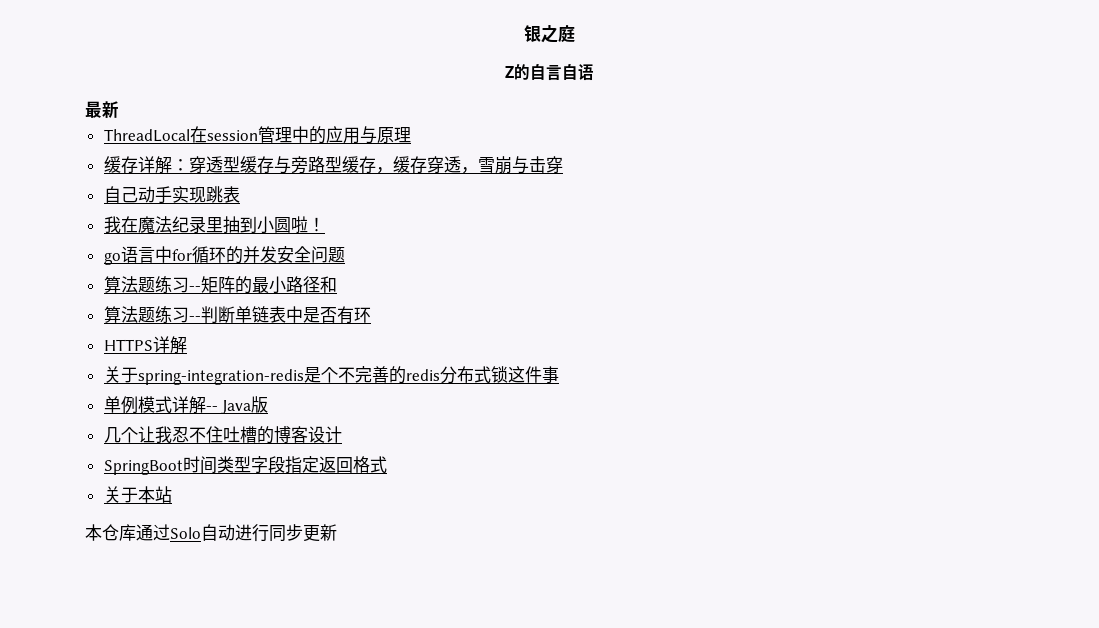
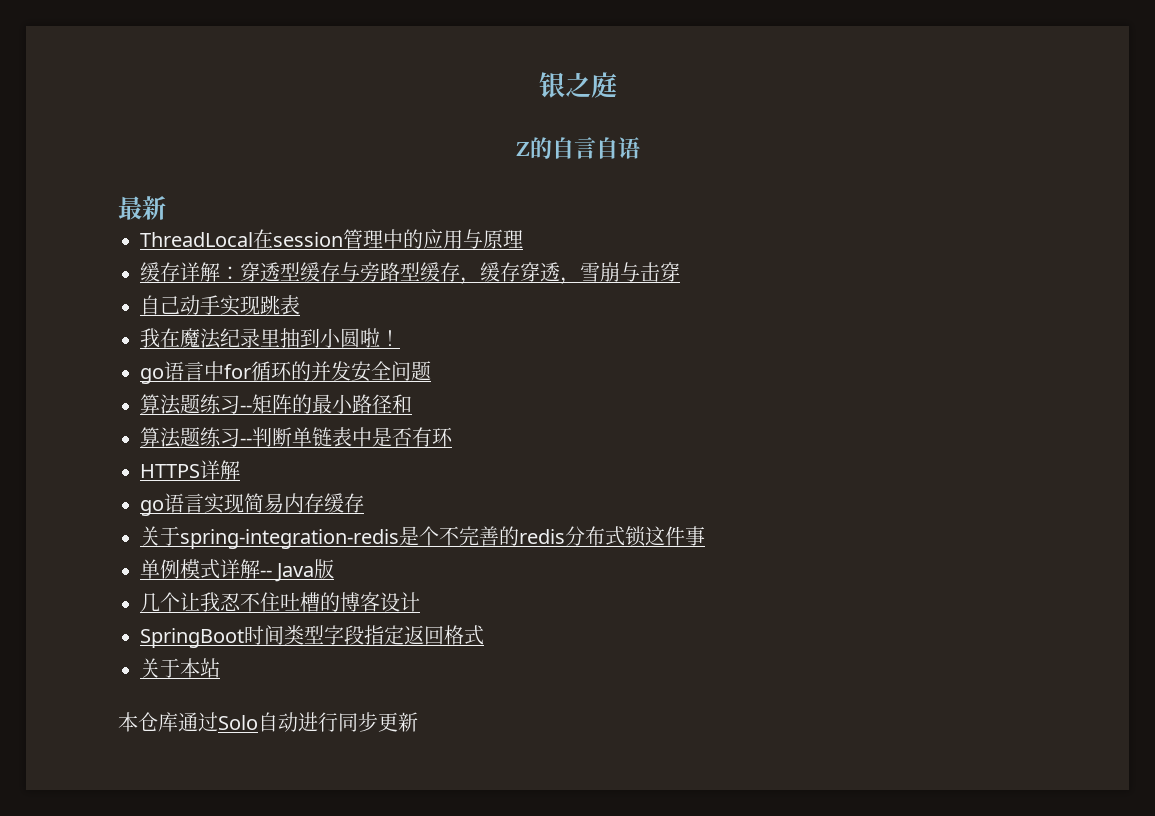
+ go语言实现简易内存缓存

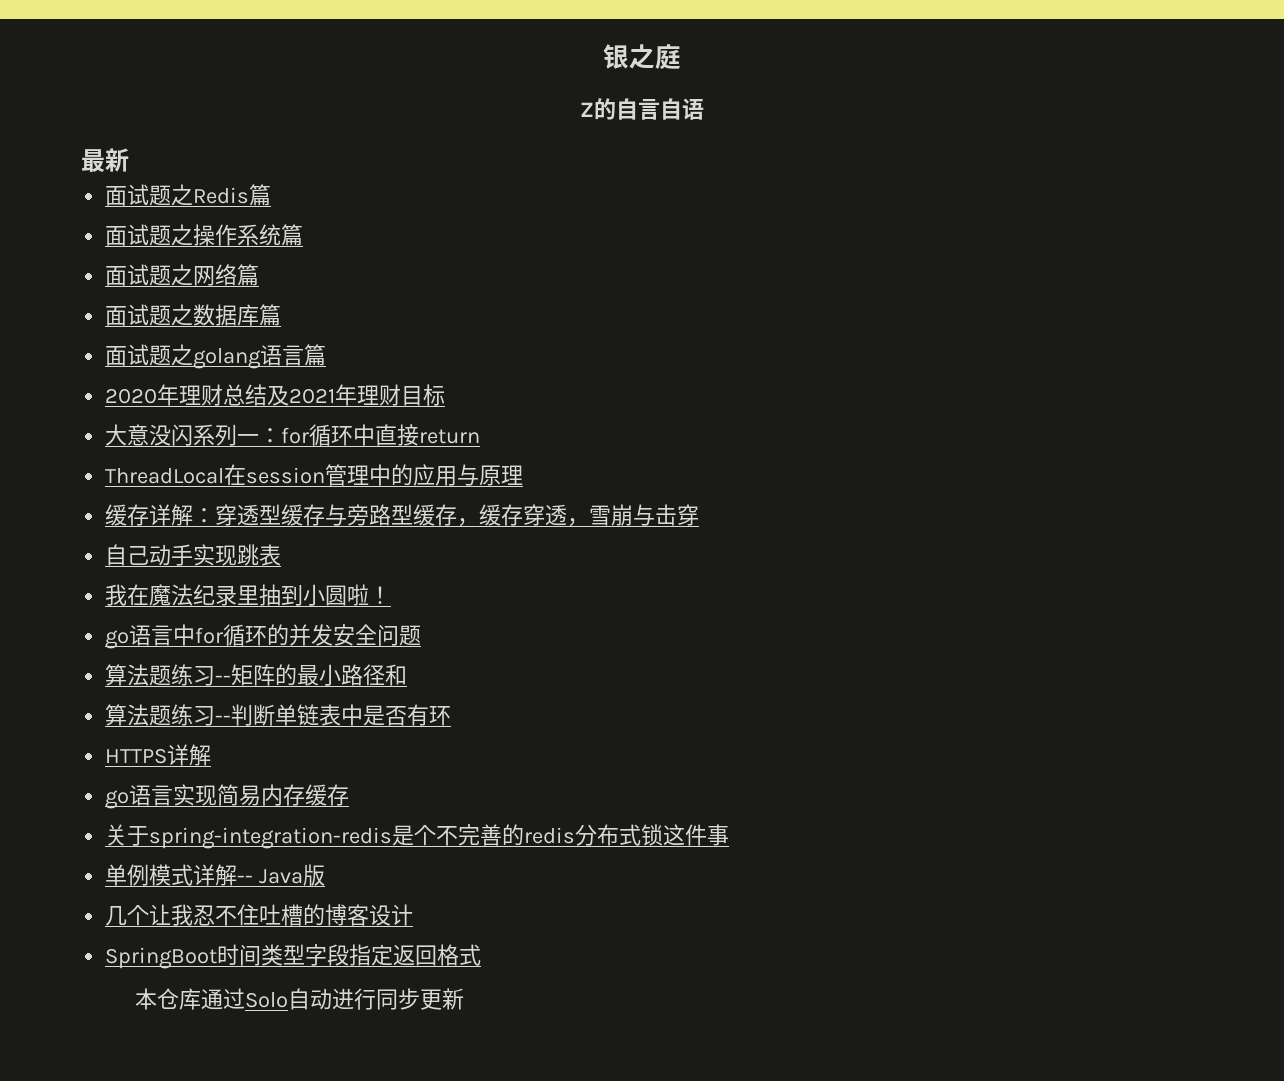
+ 面试题之Redis篇
+ 面试题之操作系统篇
+ 面试题之网络篇
+ 面试题之数据库篇
+ 面试题之golang语言篇
+ 2020年理财总结及2021年理财目标
+ 大意没闪系列一：for循环中直接return
- 关于本站

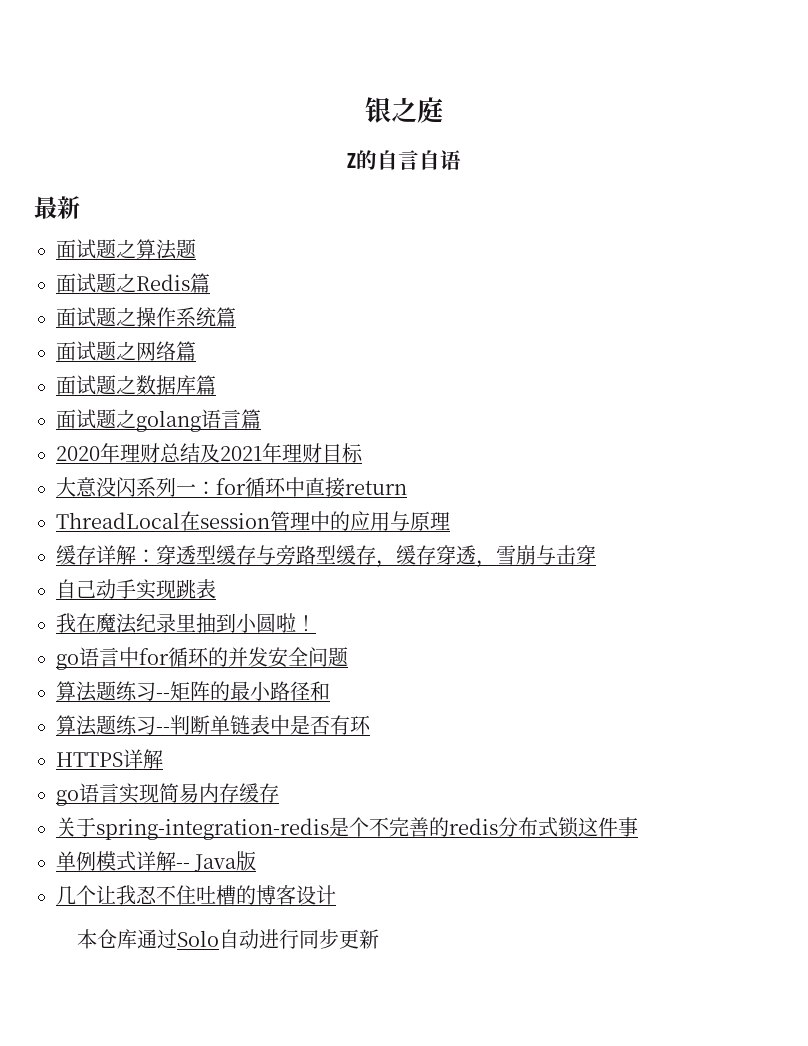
+ 面试题之算法题
- SpringBoot时间类型字段指定返回格式

